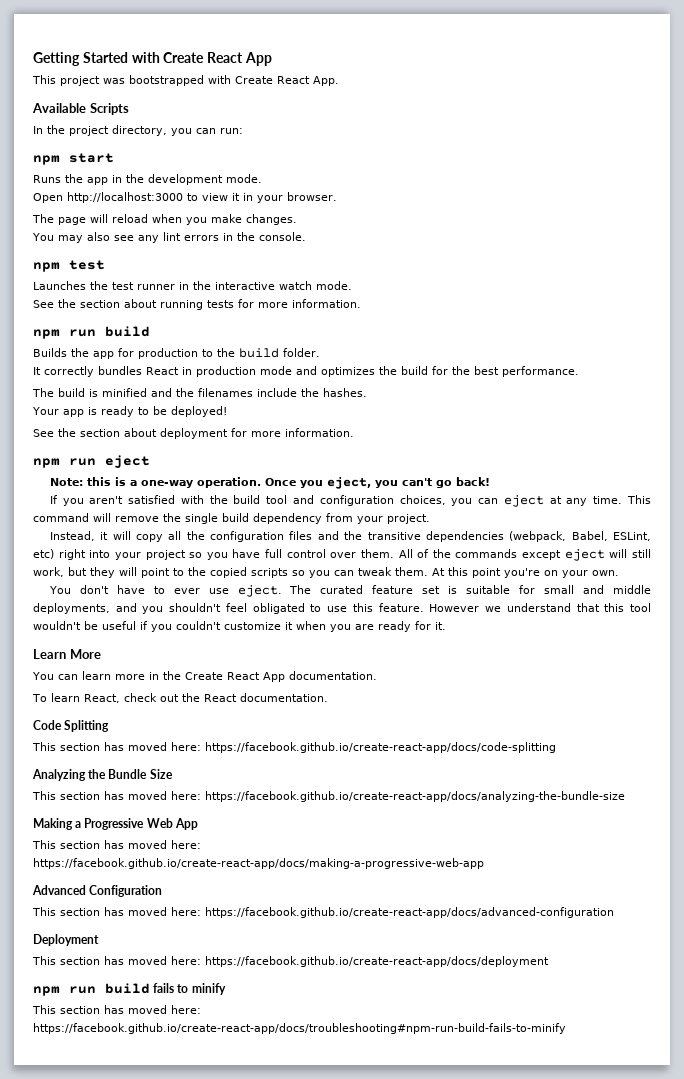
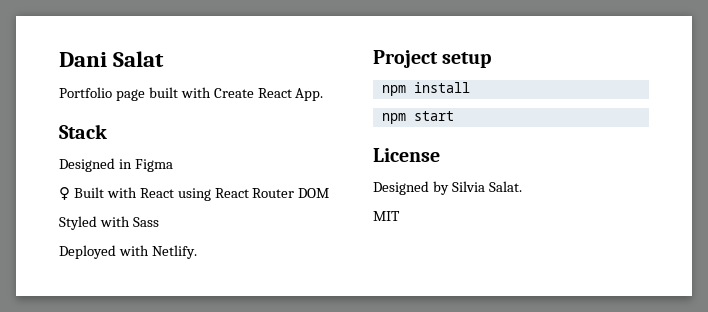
- Getting Started with Create React App
- This project was bootstrapped with Create React App.
- Available Scripts
- In the project directory, you can run:
+ Dani Salat
+ Portfolio page built with Create React App.
+ Stack
+ Designed in Figma
+ ♀ Built with React using React Router DOM
+ Styled with Sass
+ Deployed with Netlify.
+ Project setup
+ npm install
  npm start
- Runs the app in the development mode.
- Open http://localhost:3000 to view it in your browser.
- The page will reload when you make changes.
- You may also see any lint errors in the console.
- npm test
- Launches the test runner in the interactive watch mode.
- See the section about running tests for more information.
- npm run build
- Builds the app for production to the build folder.
- It correctly bundles React in production mode and optimizes the build for the best performance.
- The build is minified and the filenames include the hashes.
- Your app is ready to be deployed!
- See the section about deployment for more information.
- npm run eject
- Note: this is a one-way operation. Once you eject, you can't go back!
- If you aren't satisfied with the build tool and configuration choices, you can eject at any time. This command will remove the single build dependency from your project.
- Instead, it will copy all the configuration files and the transitive dependencies (webpack, Babel, ESLint, etc) right into your project so you have full control over them. All of the commands except eject will still work, but they will point to the copied scripts so you can tweak them. At this point you're on your own.
- You don't have to ever use eject. The curated feature set is suitable for small and middle deployments, and you shouldn't feel obligated to use this feature. However we understand that this tool wouldn't be useful if you couldn't customize it when you are ready for it.
- Learn More
- You can learn more in the Create React App documentation.
- To learn React, check out the React documentation.
- Code Splitting
- This section has moved here: https://facebook.github.io/create-react-app/docs/code-splitting
- Analyzing the Bundle Size
- This section has moved here: https://facebook.github.io/create-react-app/docs/analyzing-the-bundle-size
- Making a Progressive Web App
- This section has moved here: https://facebook.github.io/create-react-app/docs/making-a-progressive-web-app
- Advanced Configuration
- This section has moved here: https://facebook.github.io/create-react-app/docs/advanced-configuration
- Deployment
- This section has moved here: https://facebook.github.io/create-react-app/docs/deployment
- npm run build fails to minify
- This section has moved here: https://facebook.github.io/create-react-app/docs/troubleshooting#npm-run-build-fails-to-minify
+ License
+ Designed by Silvia Salat.
+ MIT

